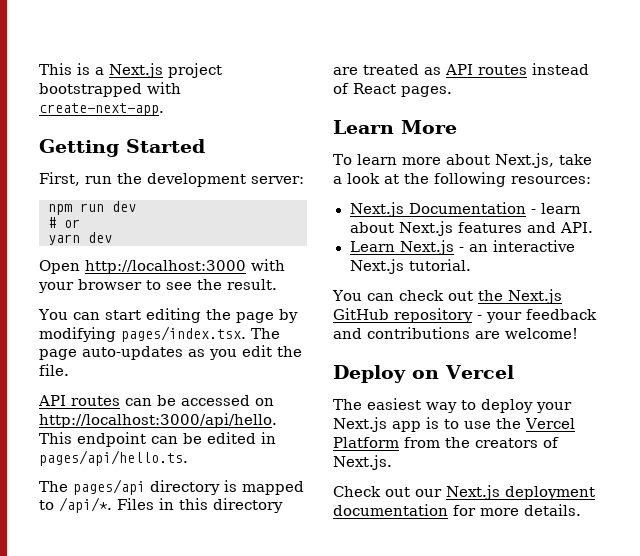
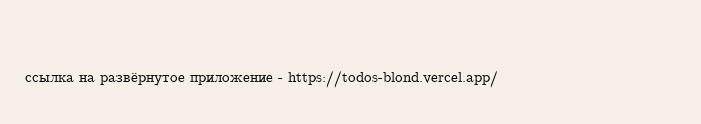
- This is a Next.js project bootstrapped with create-next-app.
- Getting Started
- First, run the development server:
- npm run dev
- # or
- yarn dev
- Open http://localhost:3000 with your browser to see the result.
- You can start editing the page by modifying pages/index.tsx. The page auto-updates as you edit the file.
- API routes can be accessed on http://localhost:3000/api/hello. This endpoint can be edited in pages/api/hello.ts.
- The pages/api directory is mapped to /api/*. Files in this directory are treated as API routes instead of React pages.
- Learn More
- To learn more about Next.js, take a look at the following resources:
- Next.js Documentation - learn about Next.js features and API.
- Learn Next.js - an interactive Next.js tutorial.
- You can check out the Next.js GitHub repository - your feedback and contributions are welcome!
- Deploy on Vercel
- The easiest way to deploy your Next.js app is to use the Vercel Platform from the creators of Next.js.
- Check out our Next.js deployment documentation for more details.
+ ссылка на развёрнутое приложение - https://todos-blond.vercel.app/

